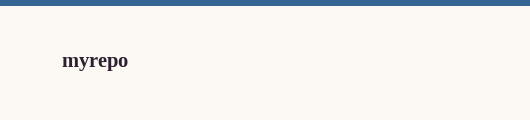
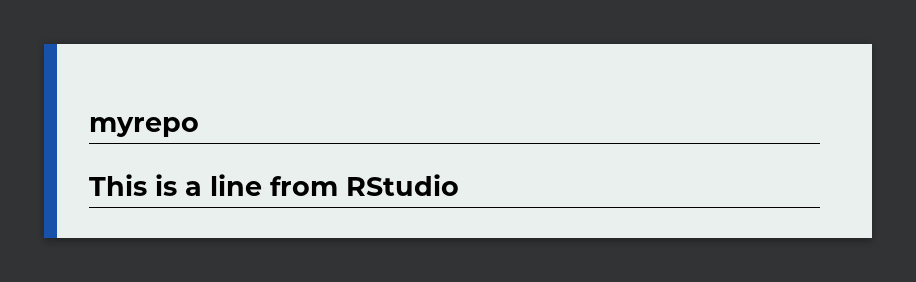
+ This is a line from RStudio

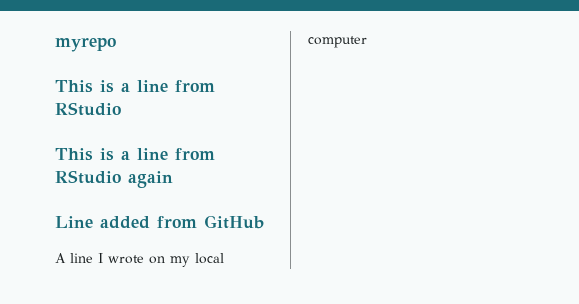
+ This is a line from RStudio again
+ Line added from GitHub
+ A line I wrote on my local computer

